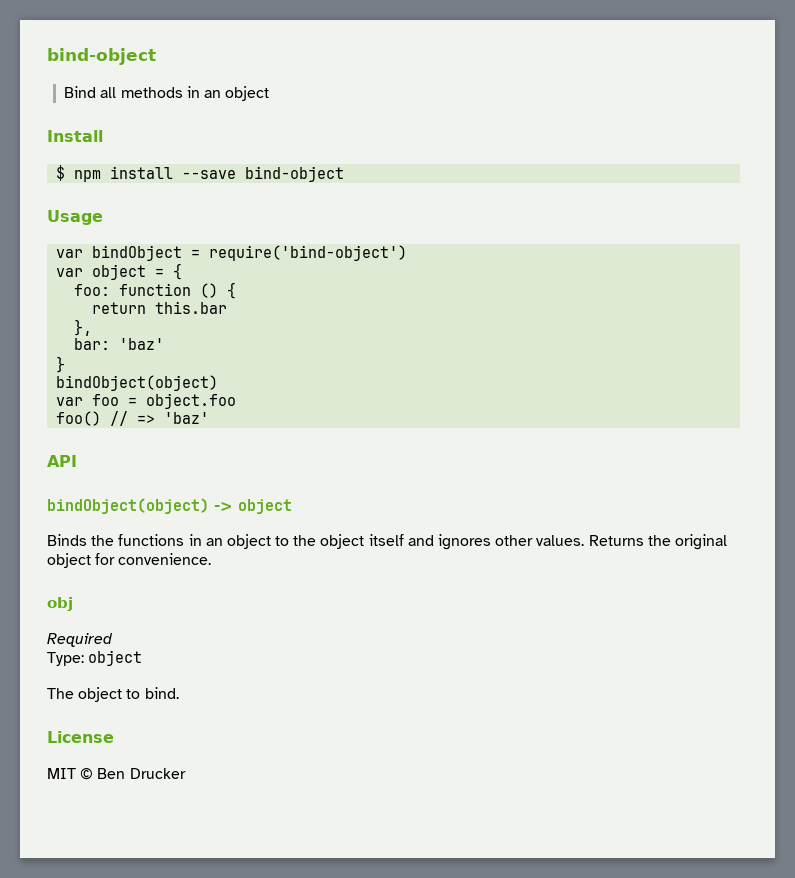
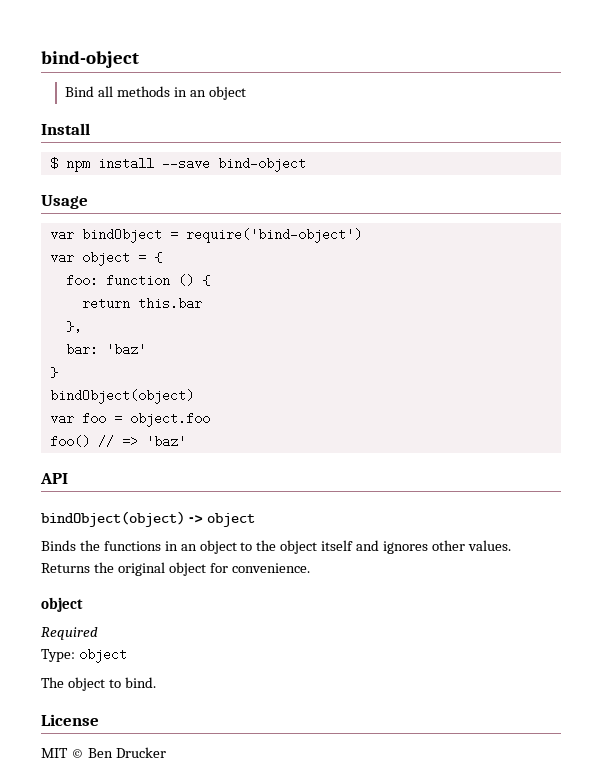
  Returns the original object for convenience.
- obj
+ object

